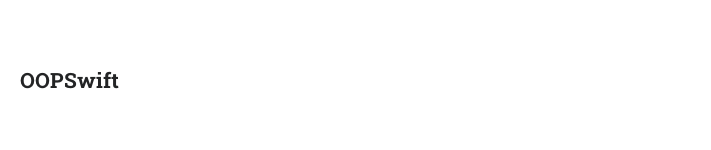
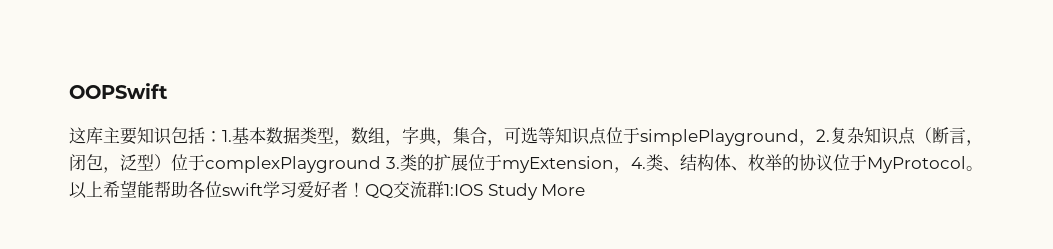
+ 这库主要知识包括：1.基本数据类型，数组，字典，集合，可选等知识点位于simplePlayground，2.复杂知识点（断言，闭包，泛型）位于complexPlayground 3.类的扩展位于myExtension，4.类、结构体、枚举的协议位于MyProtocol。以上希望能帮助各位swift学习爱好者！QQ交流群1:IOS Study More

